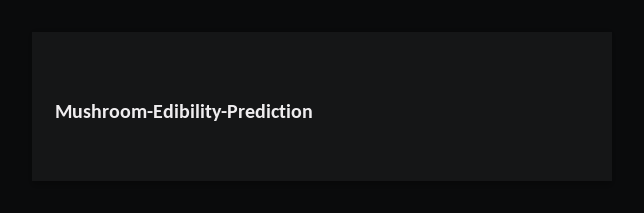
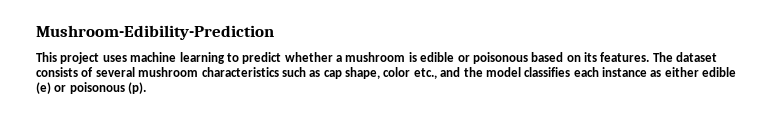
+ This project uses machine learning to predict whether a mushroom is edible or poisonous based on its features. The dataset consists of several mushroom characteristics such as cap shape, color etc., and the model classifies each instance as either edible (e) or poisonous (p).

